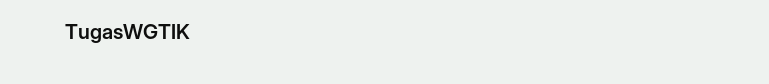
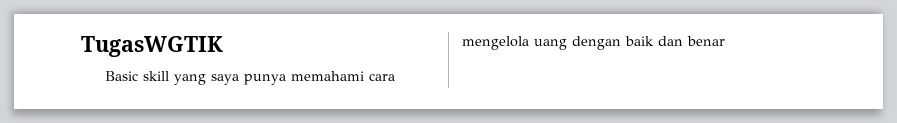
+ Basic skill yang saya punya memahami cara mengelola uang dengan baik dan benar

